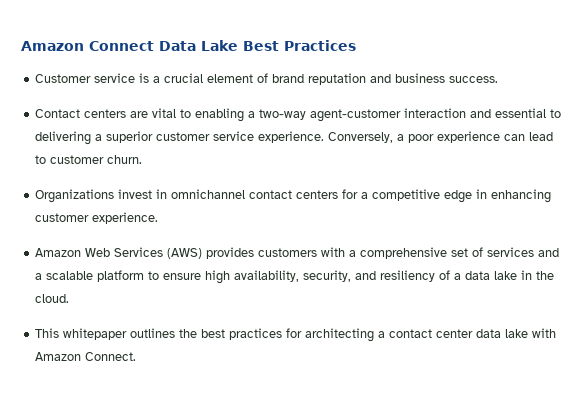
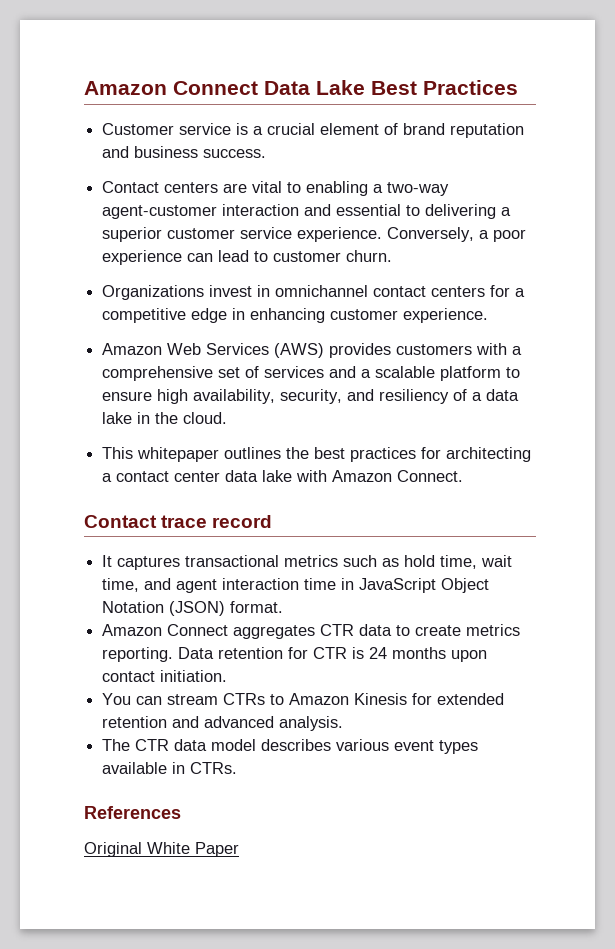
+ Contact trace record
+ It captures transactional metrics such as hold time, wait time, and agent interaction time in JavaScript Object Notation (JSON) format.
+ Amazon Connect aggregates CTR data to create metrics reporting. Data retention for CTR is 24 months upon contact initiation.
+ You can stream CTRs to Amazon Kinesis for extended retention and advanced analysis.
+ The CTR data model describes various event types available in CTRs.
+ References
+ Original White Paper

